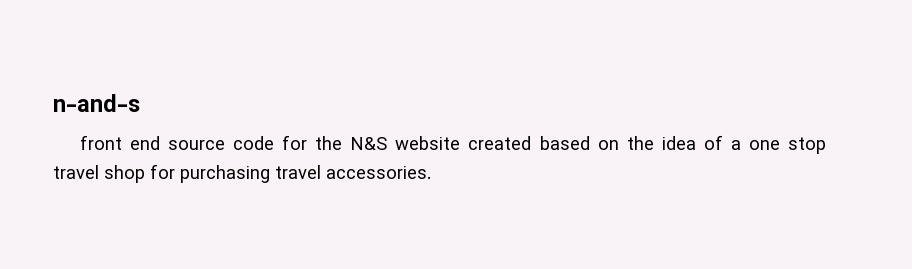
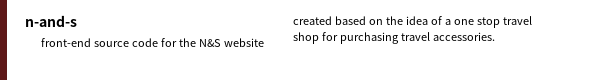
- front end source code for the N&S website created based on the idea of a one stop travel shop for purchasing travel accessories.
+ front-end source code for the N&S website created based on the idea of a one stop travel shop for purchasing travel accessories.

